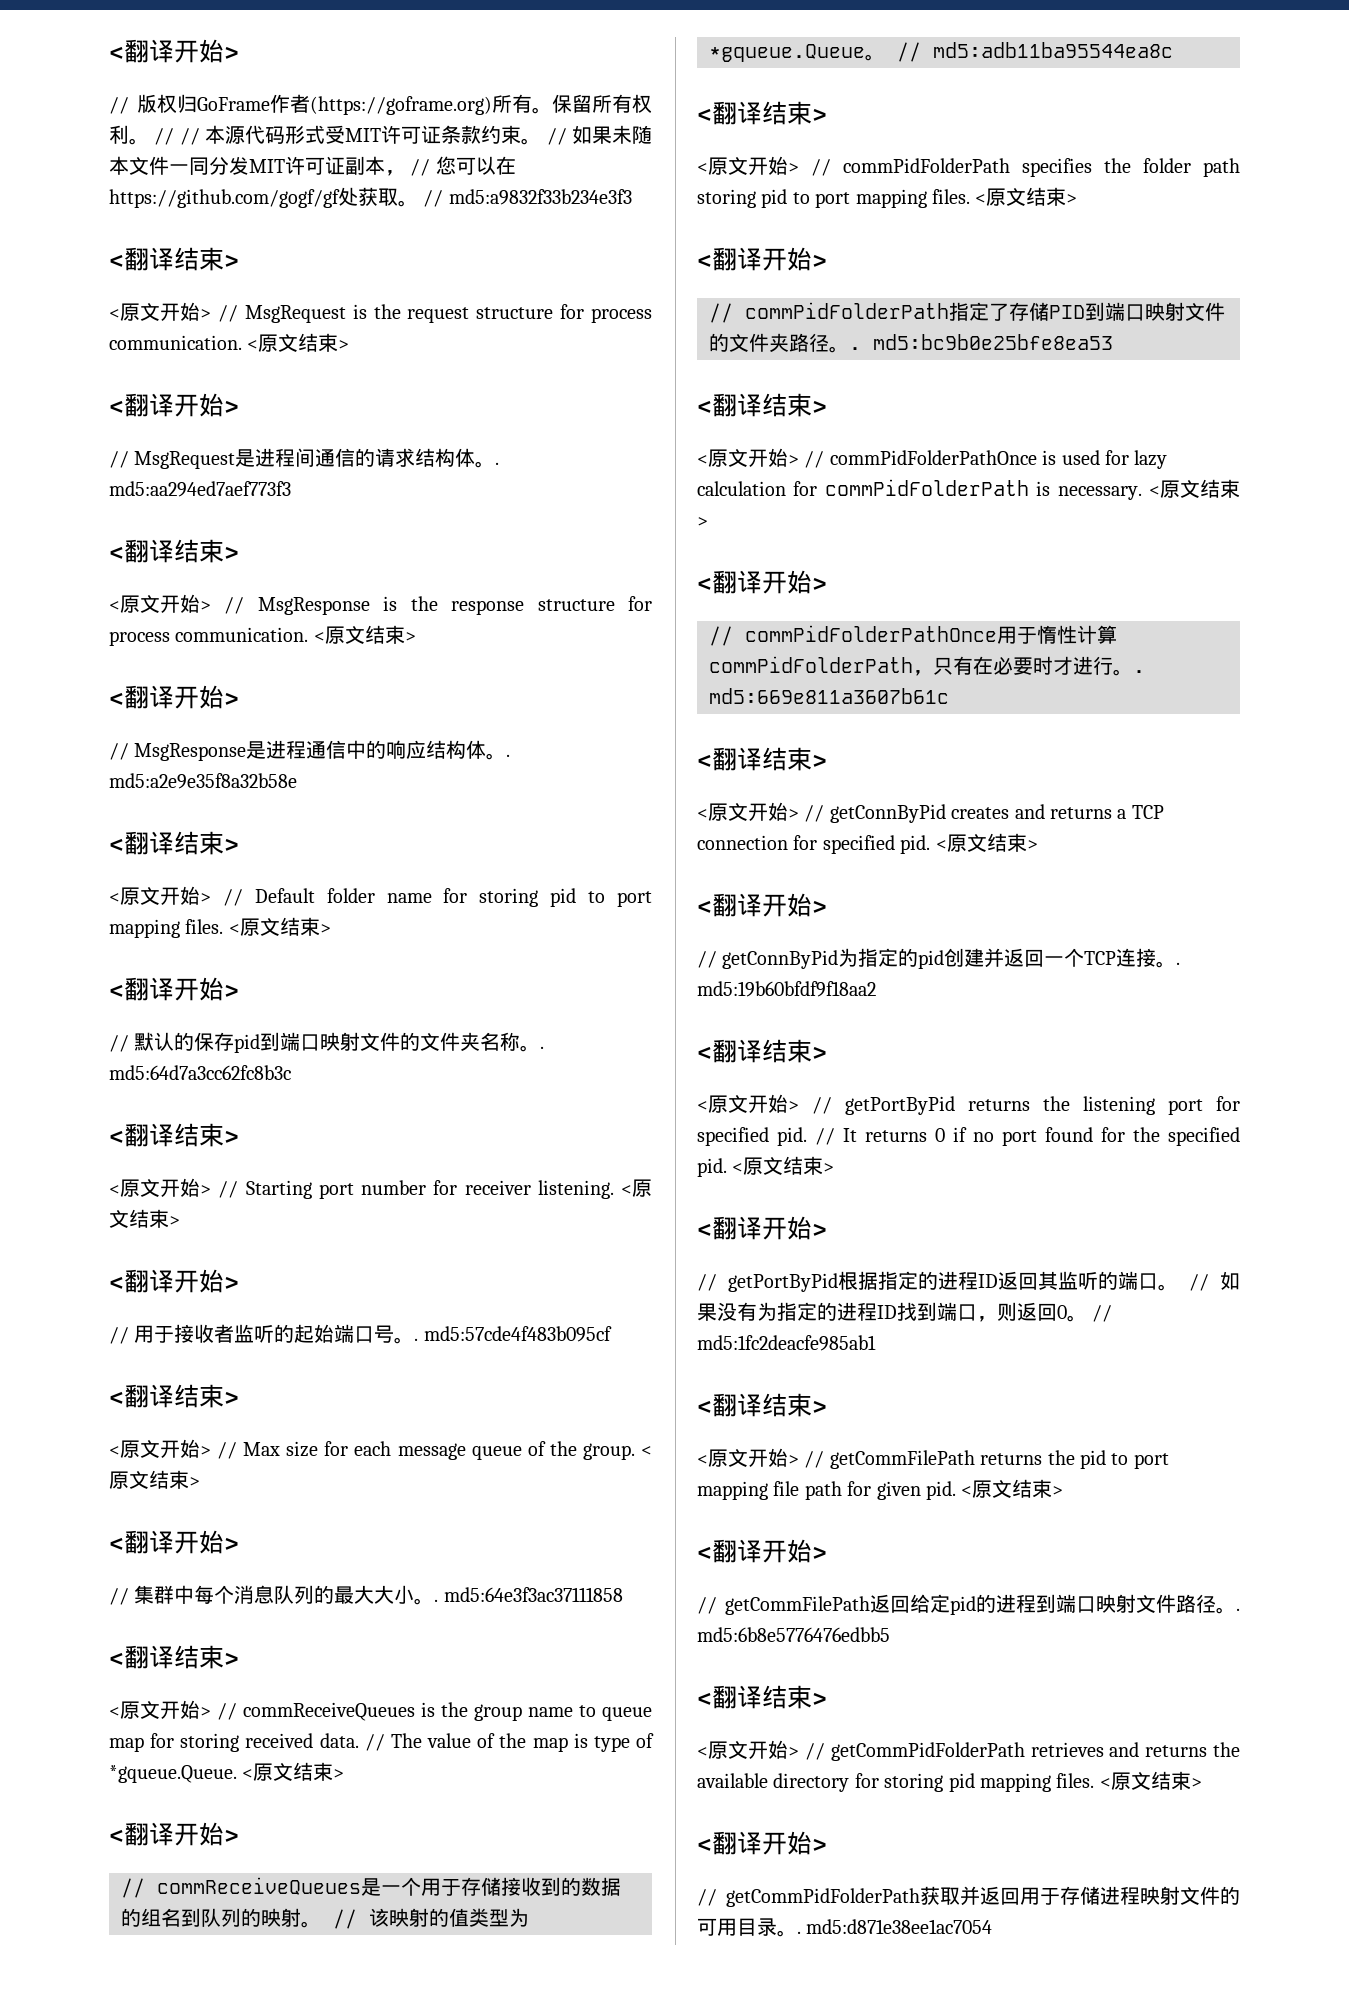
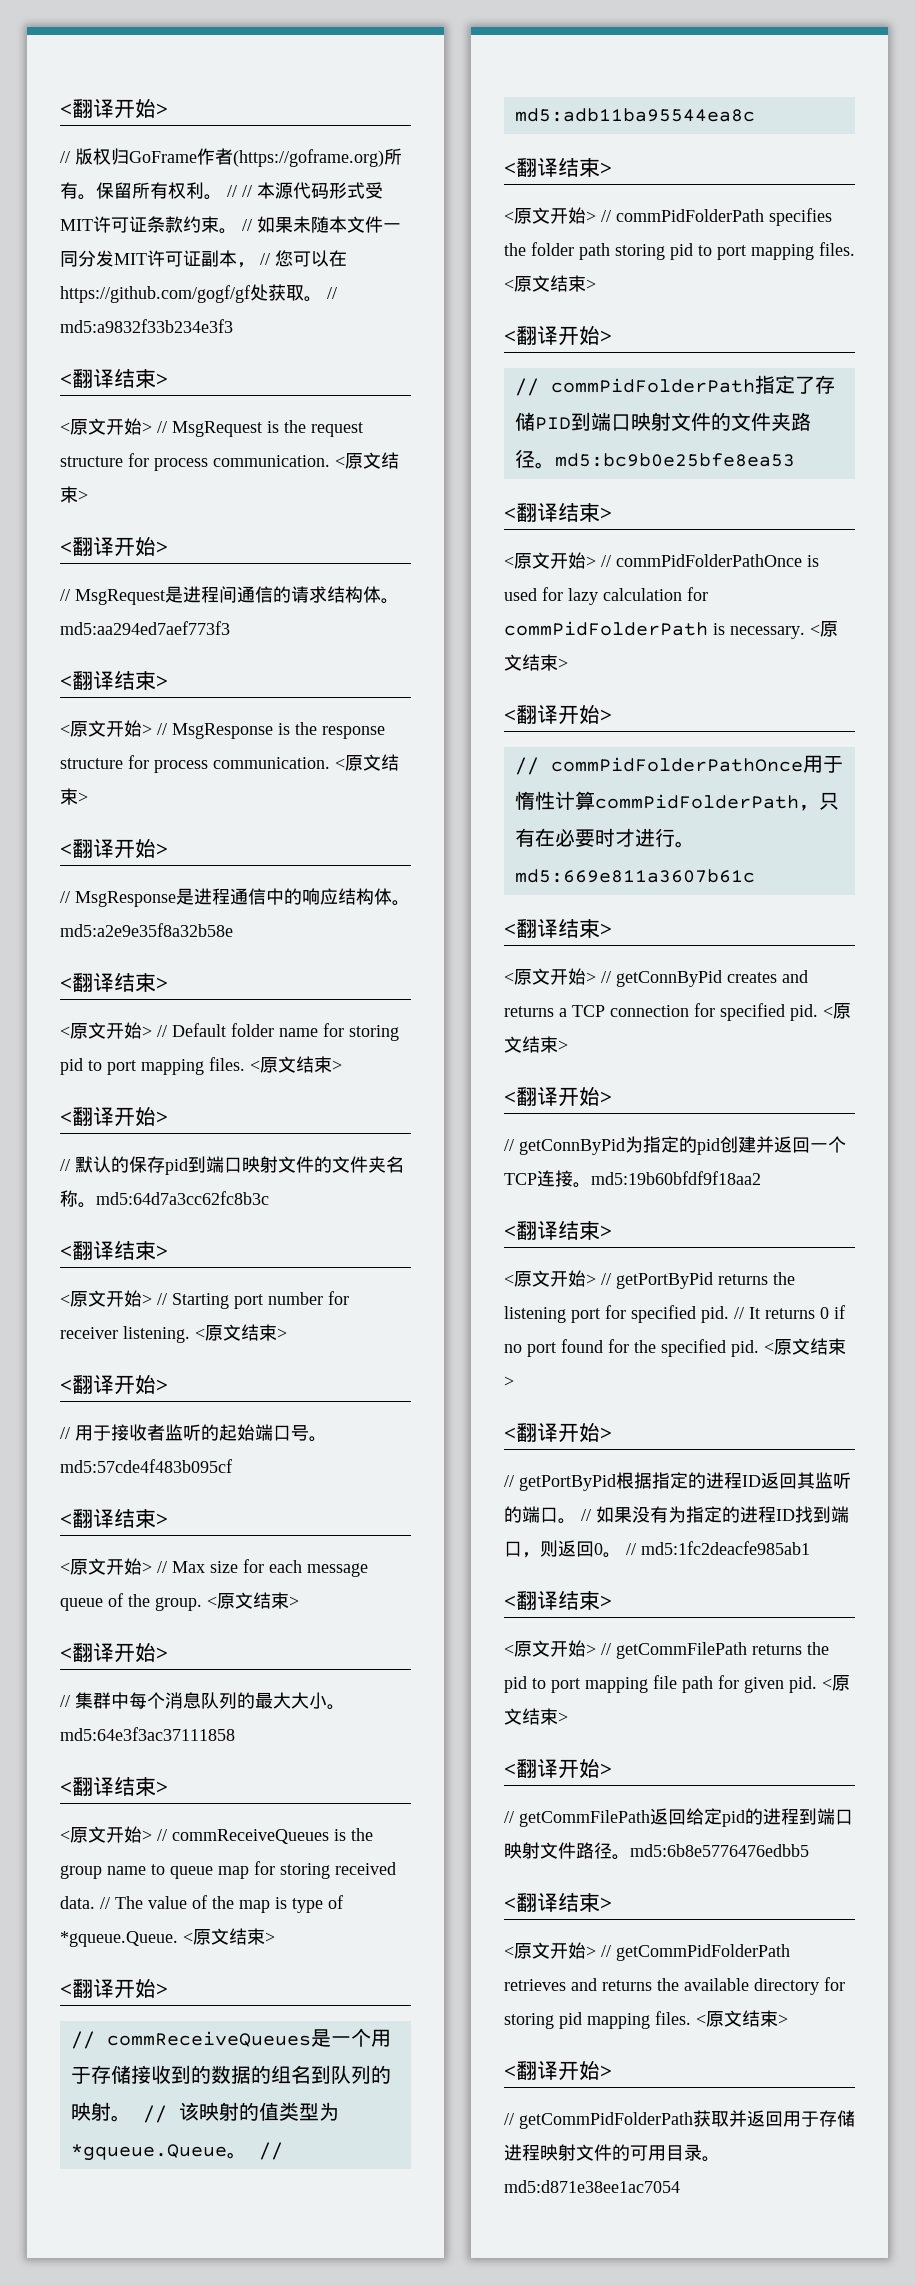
- // MsgRequest是进程间通信的请求结构体。. md5:aa294ed7aef773f3
+ // MsgRequest是进程间通信的请求结构体。md5:aa294ed7aef773f3
- // MsgResponse是进程通信中的响应结构体。. md5:a2e9e35f8a32b58e
+ // MsgResponse是进程通信中的响应结构体。md5:a2e9e35f8a32b58e
- // 默认的保存pid到端口映射文件的文件夹名称。. md5:64d7a3cc62fc8b3c
+ // 默认的保存pid到端口映射文件的文件夹名称。md5:64d7a3cc62fc8b3c
- // 用于接收者监听的起始端口号。. md5:57cde4f483b095cf
+ // 用于接收者监听的起始端口号。md5:57cde4f483b095cf
- // 集群中每个消息队列的最大大小。. md5:64e3f3ac37111858
+ // 集群中每个消息队列的最大大小。md5:64e3f3ac37111858
- // commPidFolderPath指定了存储PID到端口映射文件的文件夹路径。. md5:bc9b0e25bfe8ea53
+ // commPidFolderPath指定了存储PID到端口映射文件的文件夹路径。md5:bc9b0e25bfe8ea53
- // commPidFolderPathOnce用于惰性计算commPidFolderPath，只有在必要时才进行。. md5:669e811a3607b61c
+ // commPidFolderPathOnce用于惰性计算commPidFolderPath，只有在必要时才进行。md5:669e811a3607b61c
- // getConnByPid为指定的pid创建并返回一个TCP连接。. md5:19b60bfdf9f18aa2
+ // getConnByPid为指定的pid创建并返回一个TCP连接。md5:19b60bfdf9f18aa2
- // getCommFilePath返回给定pid的进程到端口映射文件路径。. md5:6b8e5776476edbb5
+ // getCommFilePath返回给定pid的进程到端口映射文件路径。md5:6b8e5776476edbb5
- // getCommPidFolderPath获取并返回用于存储进程映射文件的可用目录。. md5:d871e38ee1ac7054
+ // getCommPidFolderPath获取并返回用于存储进程映射文件的可用目录。md5:d871e38ee1ac7054

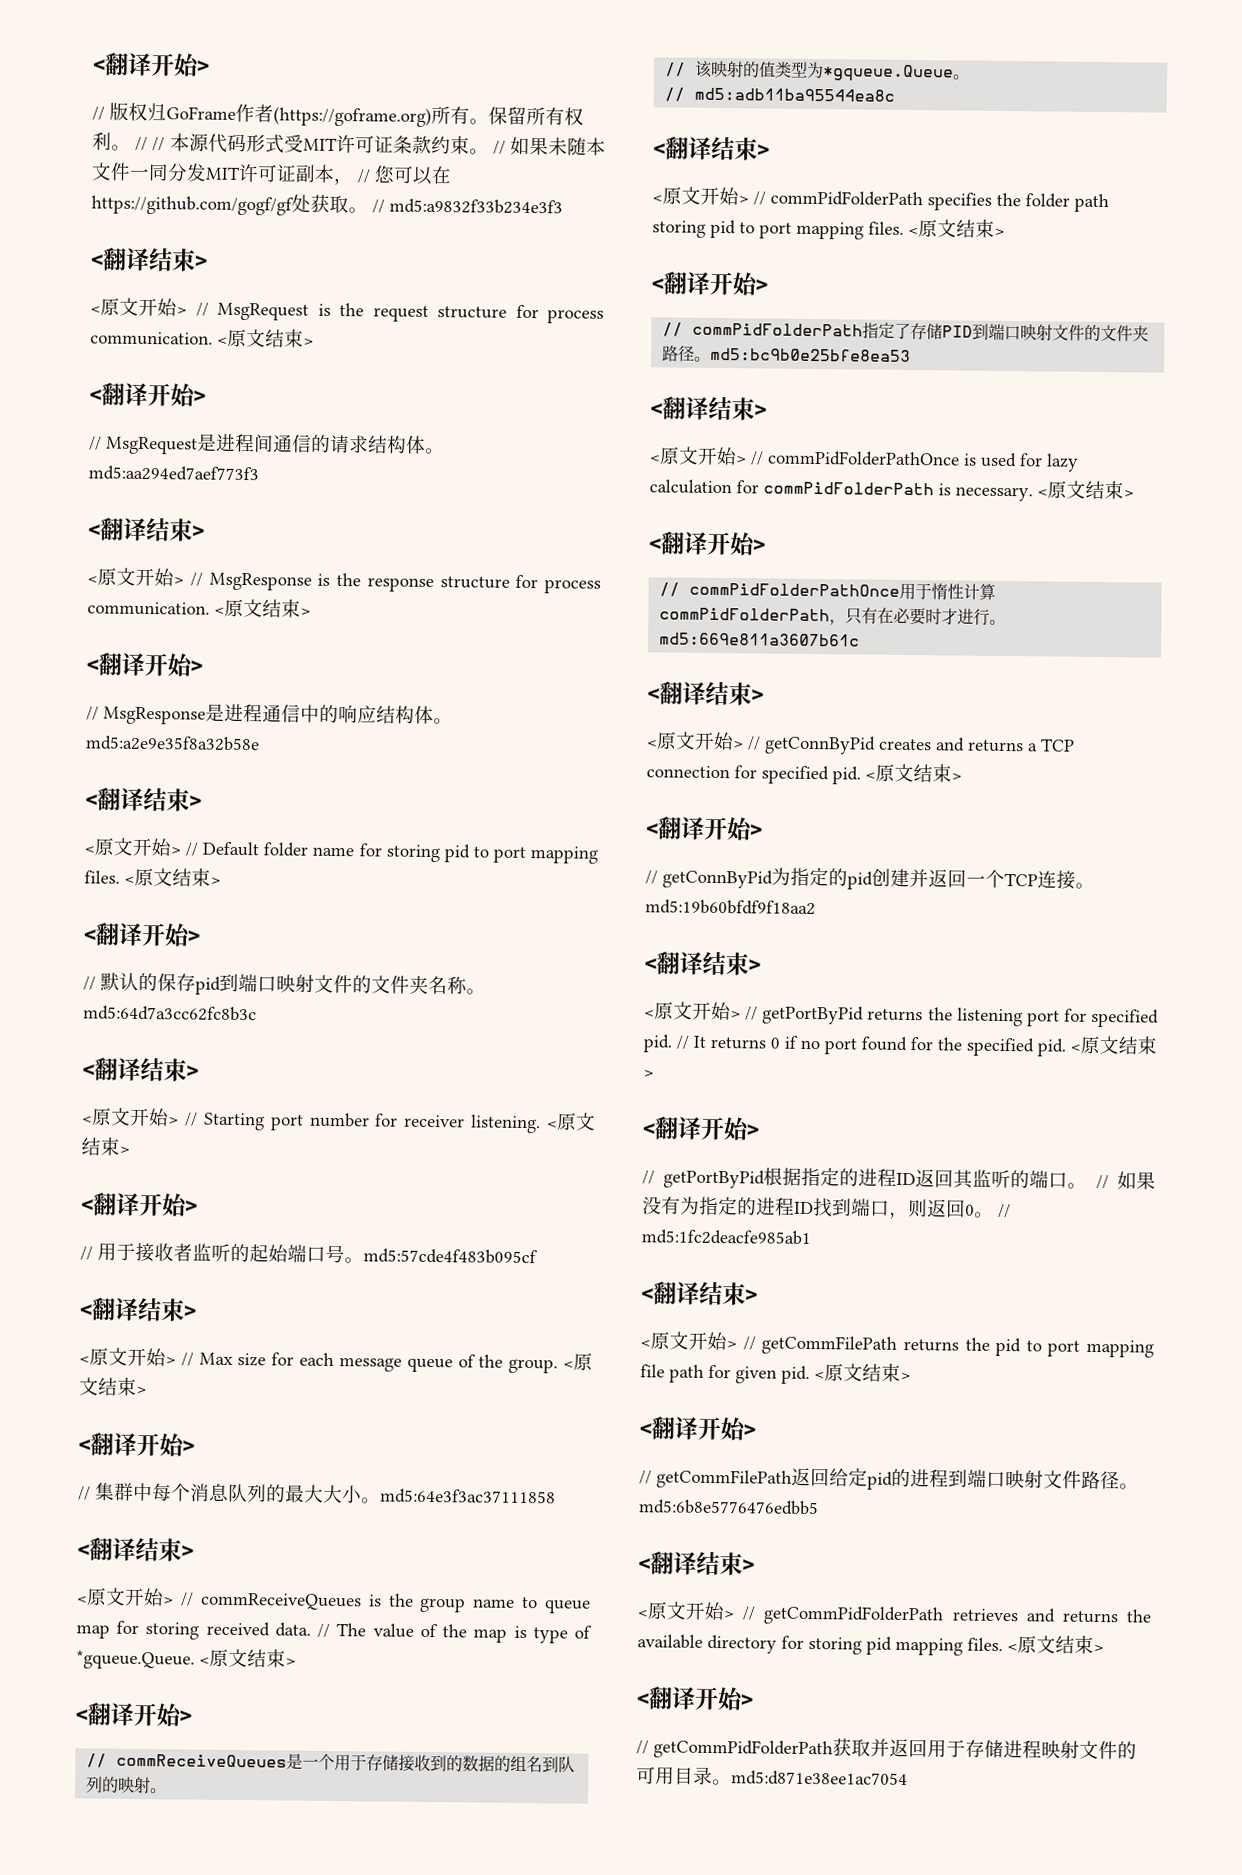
- // commReceiveQueues是一个用于存储接收到的数据的组名到队列的映射。 // 该映射的值类型为*gqueue.Queue。 // md5:adb11ba95544ea8c
+ // commReceiveQueues是一个用于存储接收到的数据的组名到队列的映射。
+ // 该映射的值类型为*gqueue.Queue。
+ // md5:adb11ba95544ea8c

